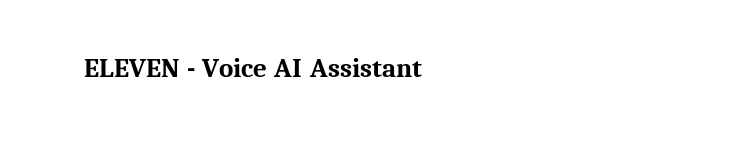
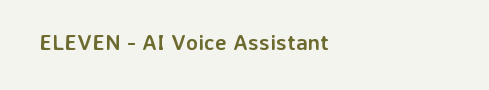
- ELEVEN - Voice AI Assistant
+ ELEVEN - AI Voice Assistant

